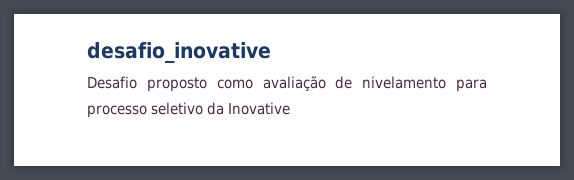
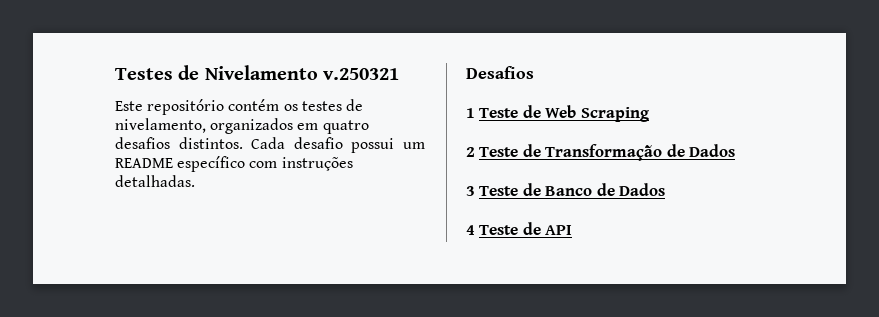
- desafio_inovative
- Desafio proposto como avaliação de nivelamento para processo seletivo da Inovative
+ Testes de Nivelamento v.250321
+ Este repositório contém os testes de nivelamento, organizados em quatro desafios distintos. Cada desafio possui um README específico com instruções detalhadas.
+ Desafios
+ 1 Teste de Web Scraping
+ 2 Teste de Transformação de Dados
+ 3 Teste de Banco de Dados
+ 4 Teste de API

